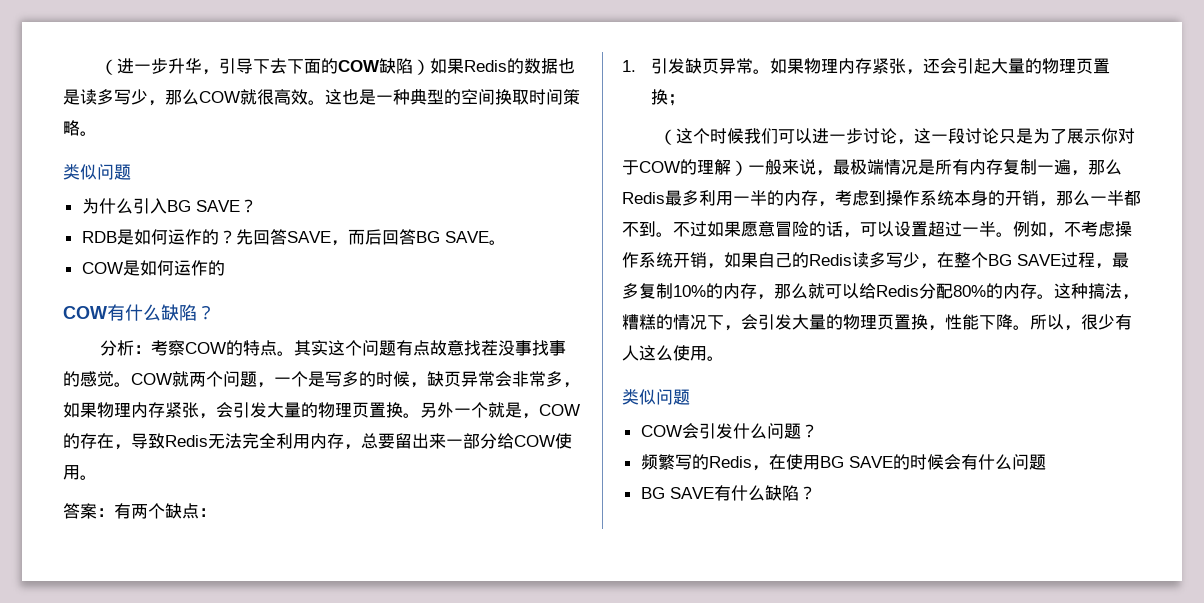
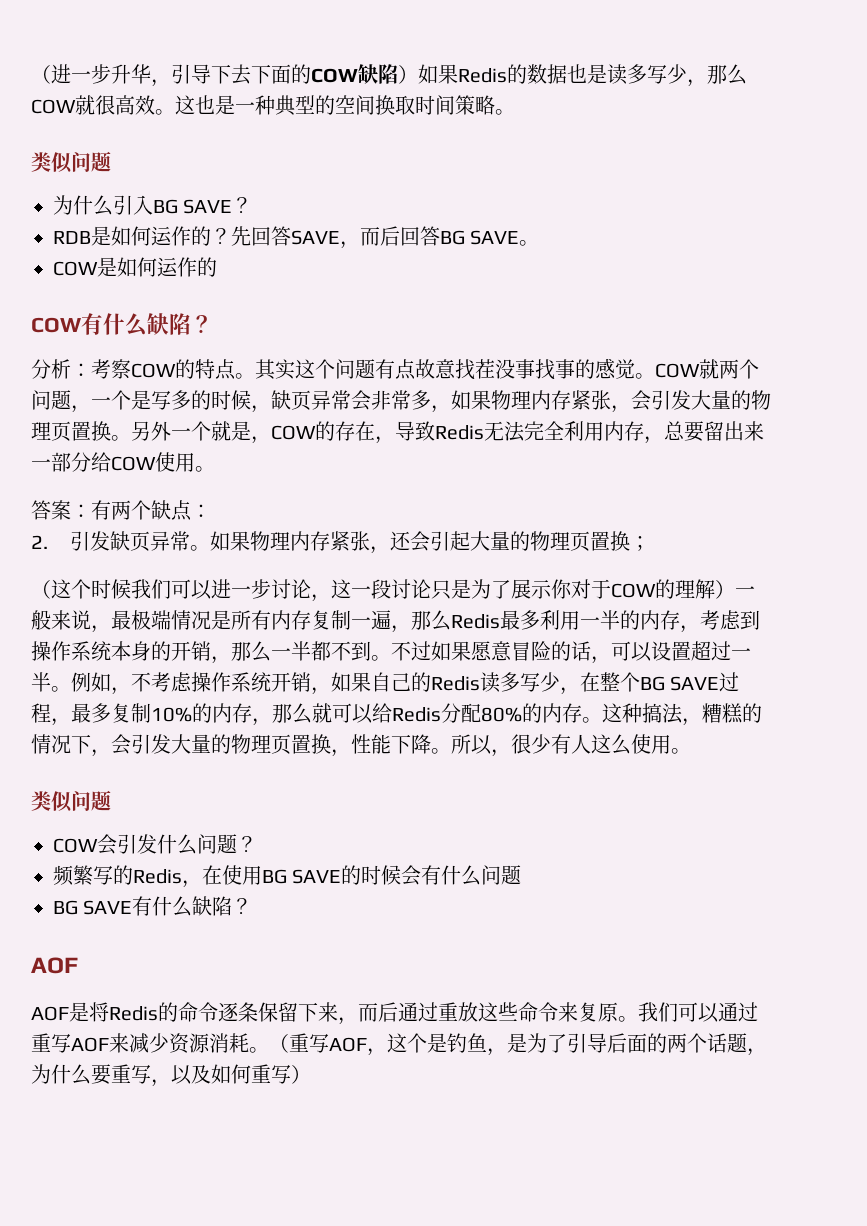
- 1.引发缺页异常。
+ 2.引发缺页异常。
  BG SAVE有什么缺陷？
+ AOF
+ AOF是将Redis的命令逐条保留下来，而后通过重放这些命令来复原。我们可以通过重写AOF来减少资源消耗。（重写AOF，这个是钓鱼，是为了引导后面的两个话题，为什么要重写，以及如何重写）

